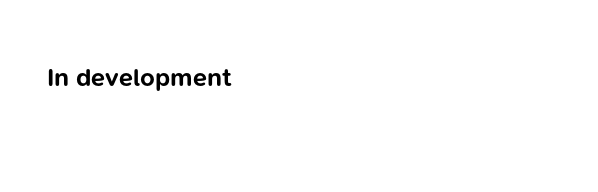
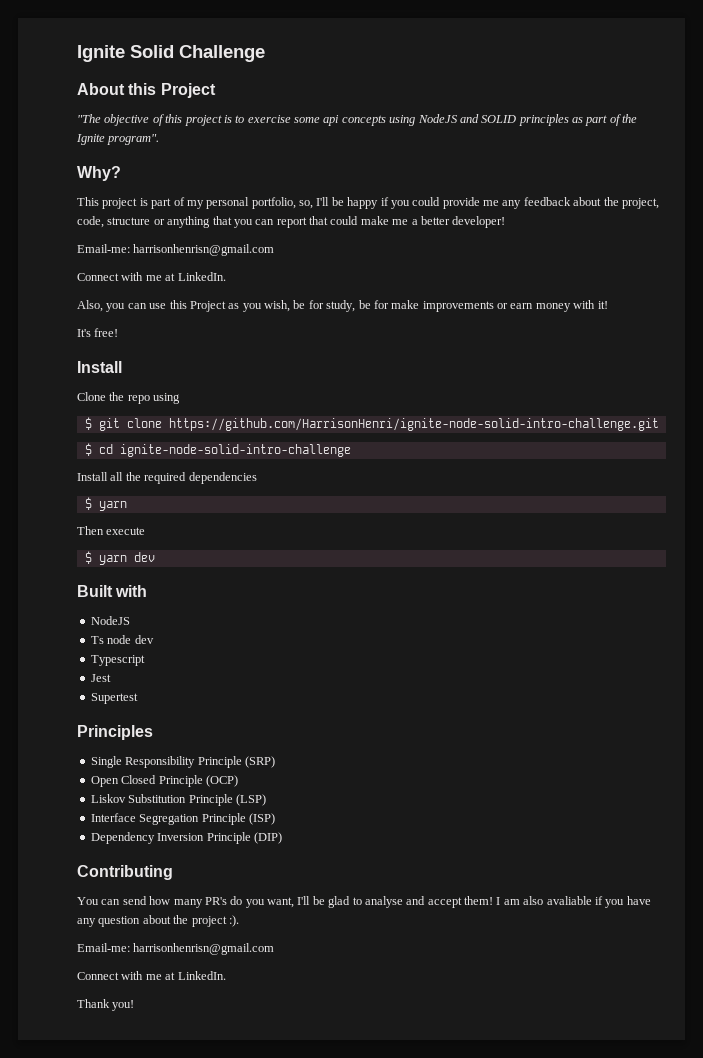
- In development
+ Ignite Solid Challenge
+ About this Project
+ "The objective of this project is to exercise some api concepts using NodeJS and SOLID principles as part of the Ignite program".
+ Why?
+ This project is part of my personal portfolio, so, I'll be happy if you could provide me any feedback about the project, code, structure or anything that you can report that could make me a better developer!
+ Email-me: harrisonhenrisn@gmail.com
+ Connect with me at LinkedIn.
+ Also, you can use this Project as you wish, be for study, be for make improvements or earn money with it!
+ It's free!
+ Install
+ Clone the repo using
+ $ git clone https://github.com/HarrisonHenri/ignite-node-solid-intro-challenge.git
+ $ cd ignite-node-solid-intro-challenge
+ Install all the required dependencies
+ $ yarn
+ Then execute
+ $ yarn dev
+ Built with
+ NodeJS
+ Ts node dev
+ Typescript
+ Jest
+ Supertest
+ Principles
+ Single Responsibility Principle (SRP)
+ Open Closed Principle (OCP)
+ Liskov Substitution Principle (LSP)
+ Interface Segregation Principle (ISP)
+ Dependency Inversion Principle (DIP)
+ Contributing
+ You can send how many PR's do you want, I'll be glad to analyse and accept them! I am also avaliable if you have any question about the project :).
+ Email-me: harrisonhenrisn@gmail.com
+ Connect with me at LinkedIn.
+ Thank you!

